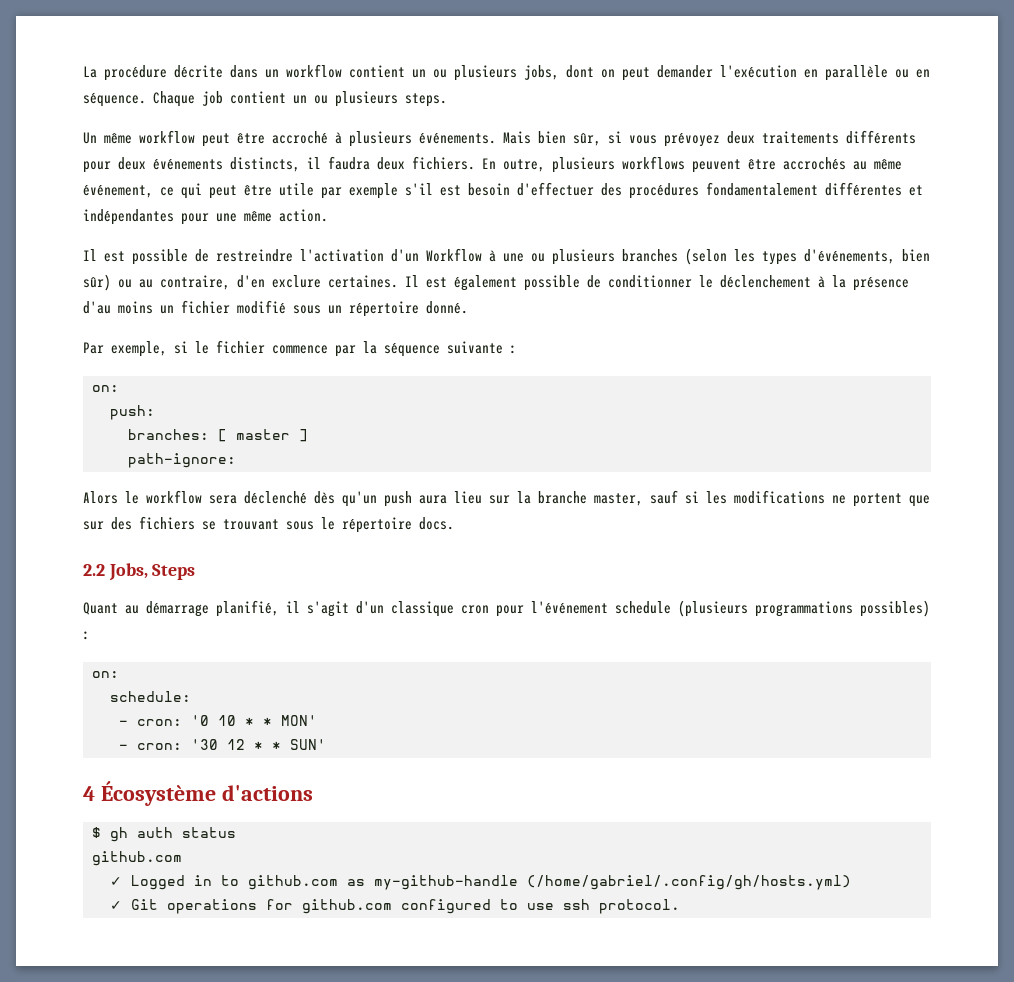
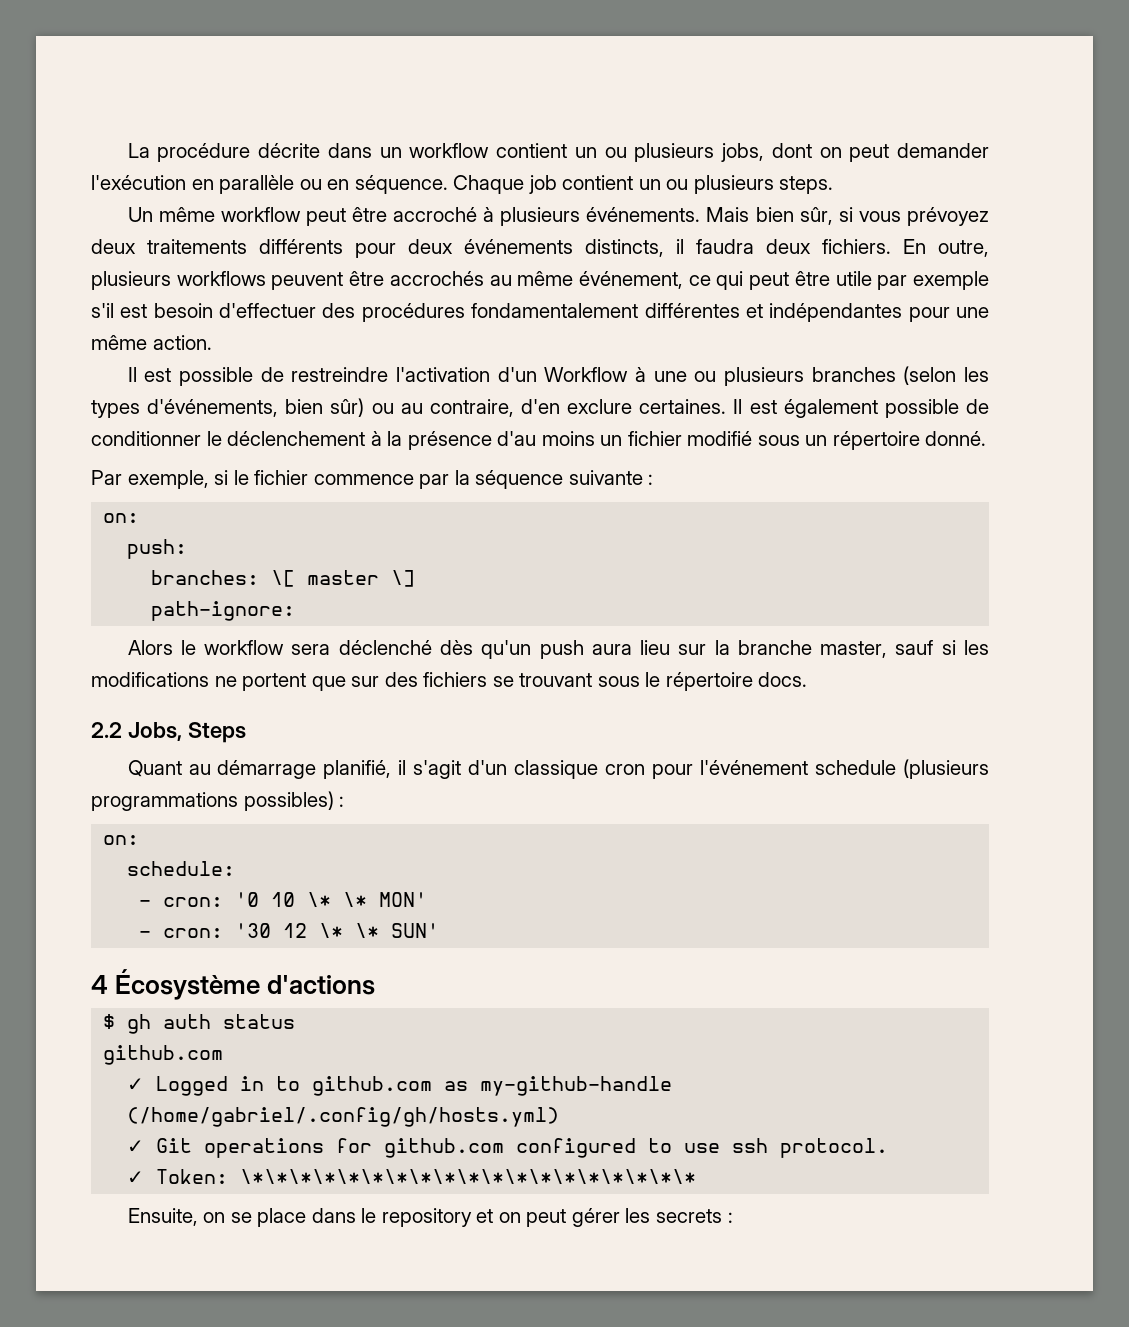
- branches: [ master ]
+ branches: \[ master \]
- - cron: '0 10 * * MON'
+ - cron: '0 10 \* \* MON'
- - cron: '30 12 * * SUN'
+ - cron: '30 12 \* \* SUN'
+ ✓ Token: \*\*\*\*\*\*\*\*\*\*\*\*\*\*\*\*\*\*\*
+ Ensuite, on se place dans le repository et on peut gérer les secrets :

